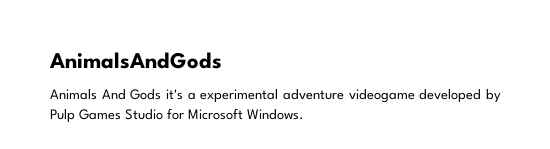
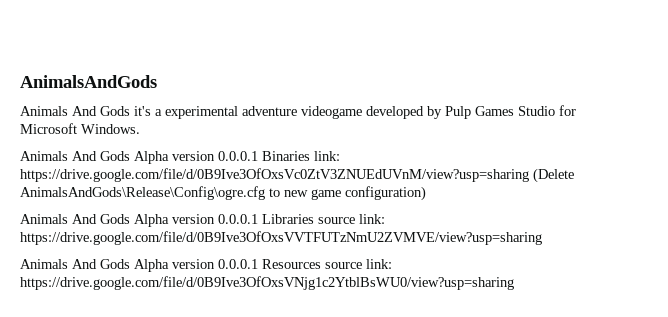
+ Animals And Gods Alpha version 0.0.0.1 Binaries link: https://drive.google.com/file/d/0B9Ive3OfOxsVc0ZtV3ZNUEdUVnM/view?usp=sharing (Delete AnimalsAndGods\Release\Config\ogre.cfg to new game configuration)
+ Animals And Gods Alpha version 0.0.0.1 Libraries source link: https://drive.google.com/file/d/0B9Ive3OfOxsVVTFUTzNmU2ZVMVE/view?usp=sharing
+ Animals And Gods Alpha version 0.0.0.1 Resources source link: https://drive.google.com/file/d/0B9Ive3OfOxsVNjg1c2YtblBsWU0/view?usp=sharing

